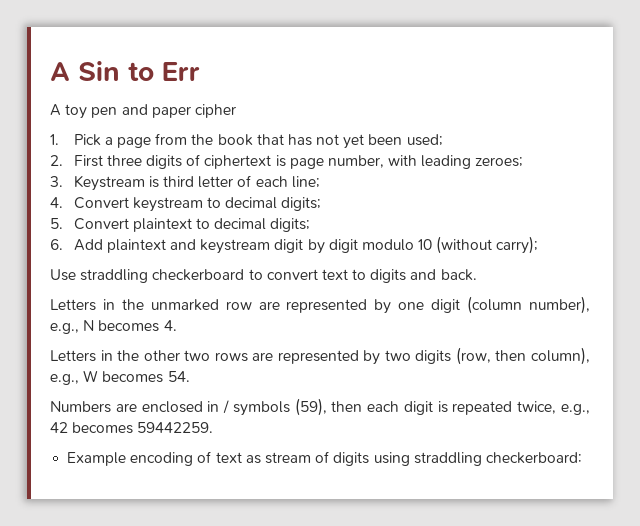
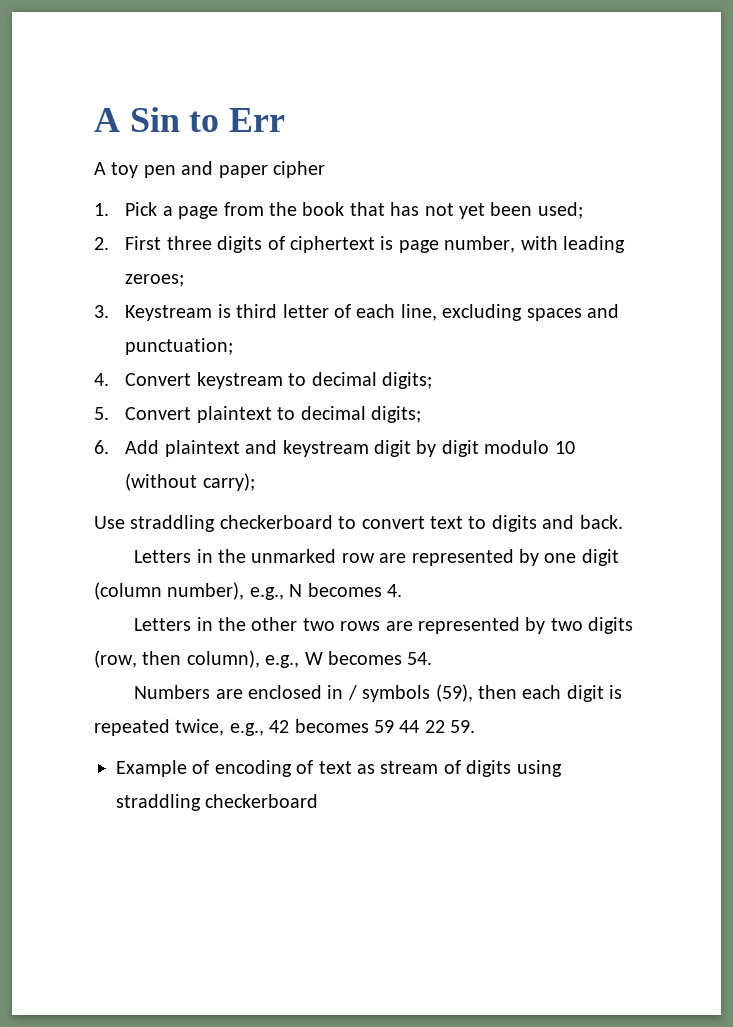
- 3. Keystream is third letter of each line;
+ 3. Keystream is third letter of each line, excluding spaces and punctuation;
- Numbers are enclosed in / symbols (59), then each digit is repeated twice, e.g., 42 becomes 59442259.
+ Numbers are enclosed in / symbols (59), then each digit is repeated twice, e.g., 42 becomes 59 44 22 59.
- Example encoding of text as stream of digits using straddling checkerboard:
+ Example of encoding of text as stream of digits using straddling checkerboard

